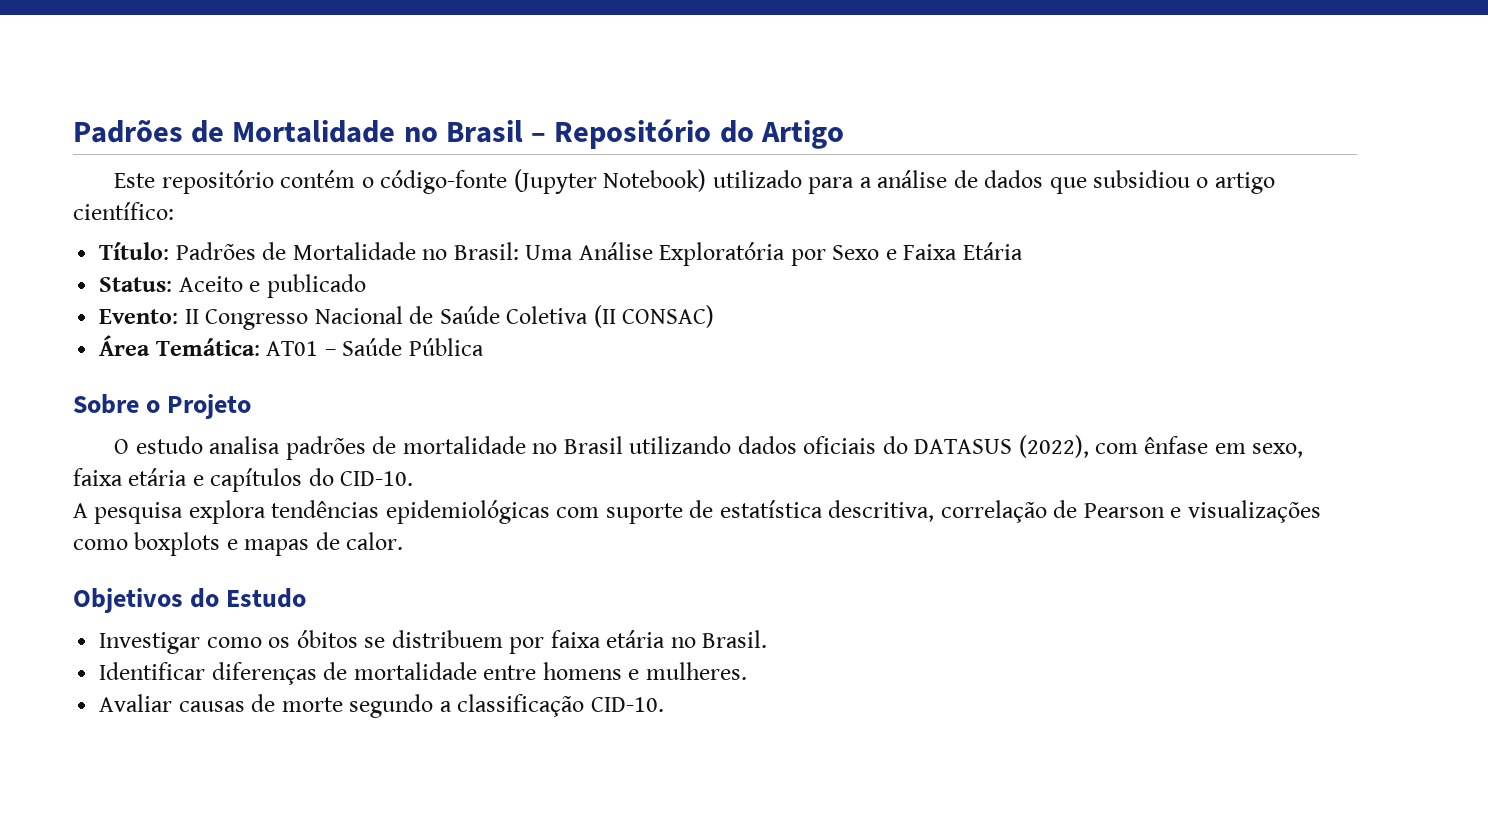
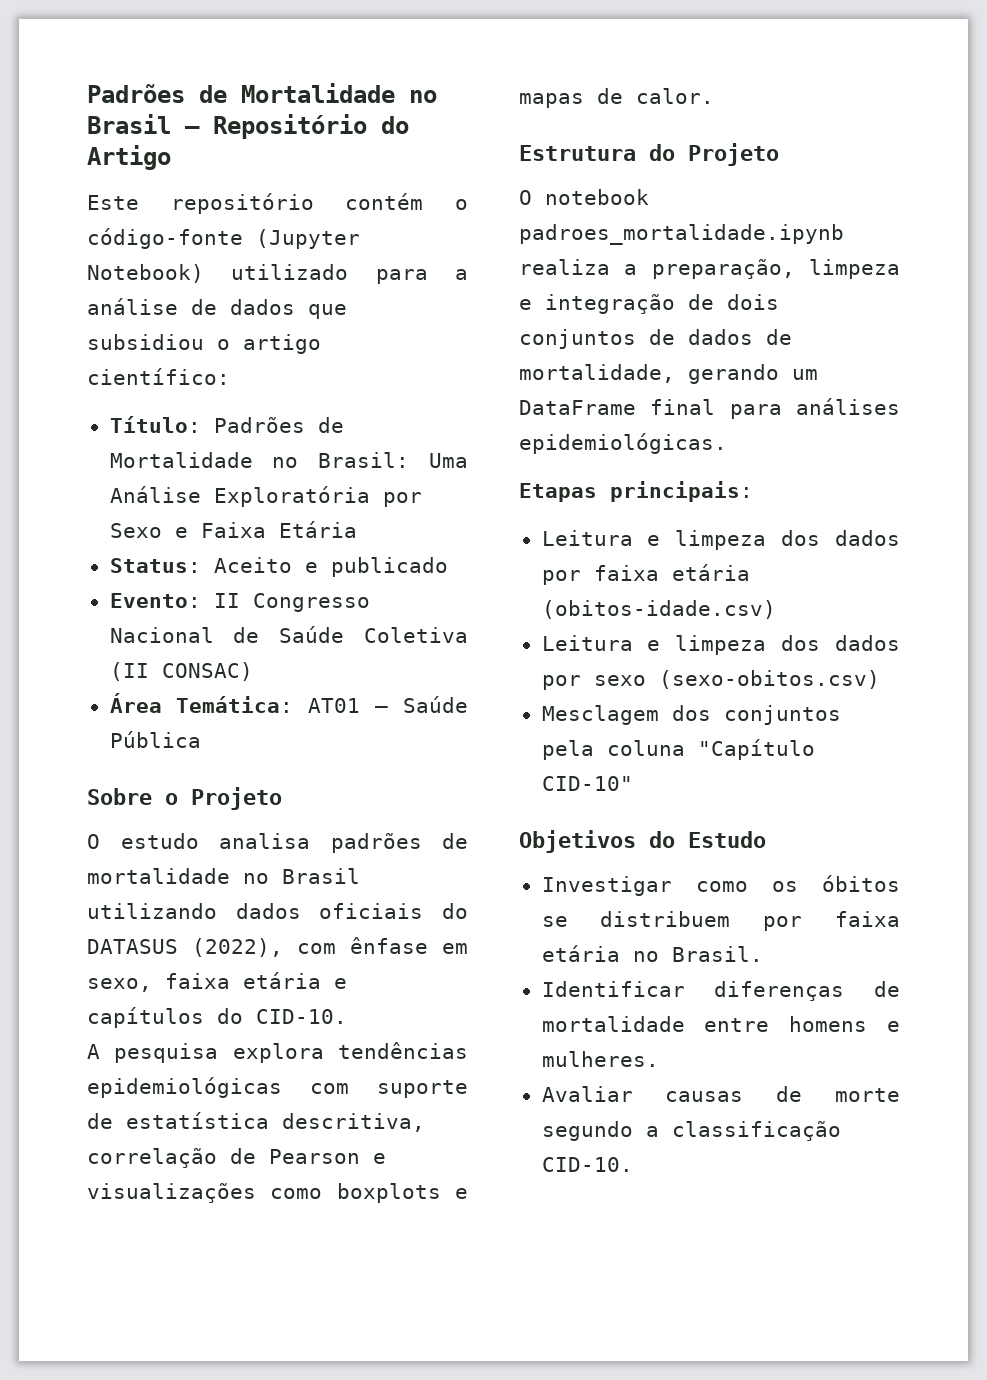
+ Estrutura do Projeto
+ O notebook padroes_mortalidade.ipynb realiza a preparação, limpeza e integração de dois conjuntos de dados de mortalidade, gerando um DataFrame final para análises epidemiológicas.
+ Etapas principais:
+ Leitura e limpeza dos dados por faixa etária (obitos-idade.csv)
+ Leitura e limpeza dos dados por sexo (sexo-obitos.csv)
+ Mesclagem dos conjuntos pela coluna "Capítulo CID-10"

